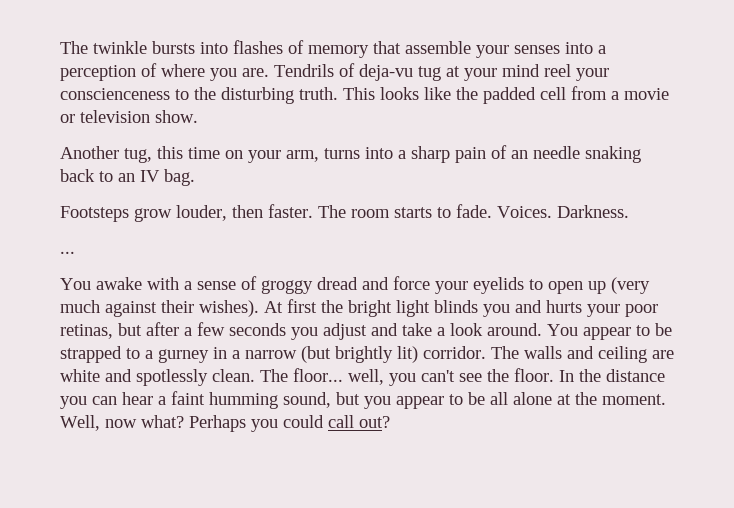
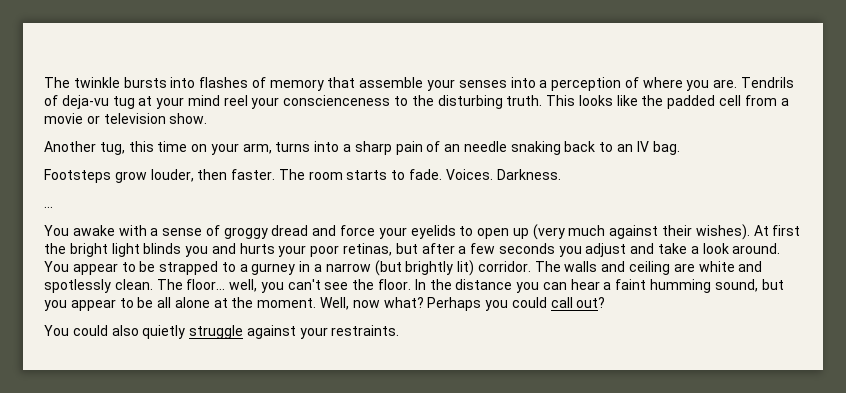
+ You could also quietly struggle against your restraints.

